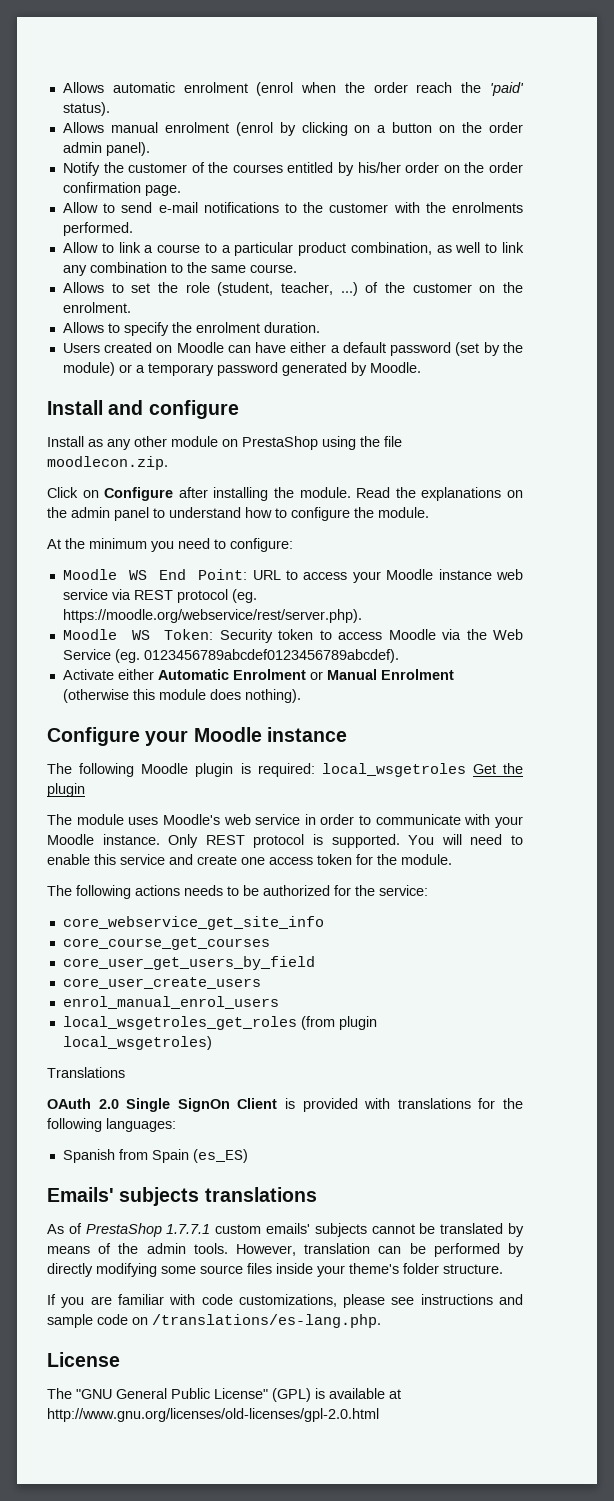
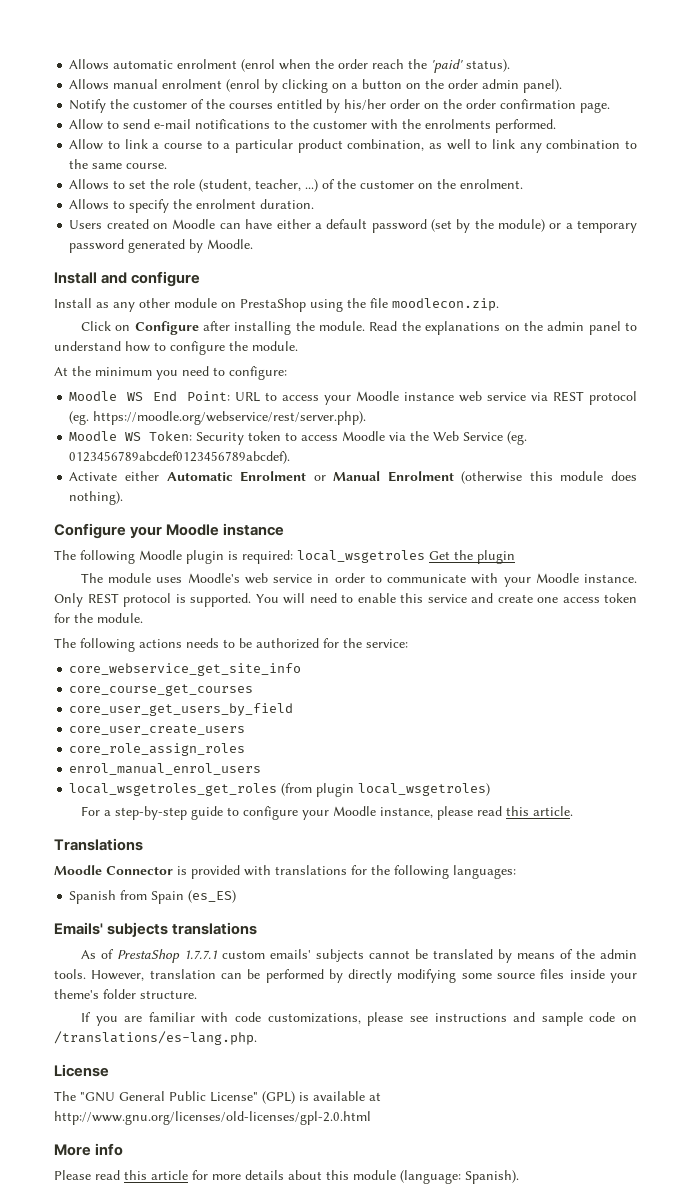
+ core_role_assign_roles
+ For a step-by-step guide to configure your Moodle instance, please read this article.
  Translations
- OAuth 2.0 Single SignOn Client is provided with translations for the following languages:
+ Moodle Connector is provided with translations for the following languages:
+ More info
+ Please read this article for more details about this module (language: Spanish).

